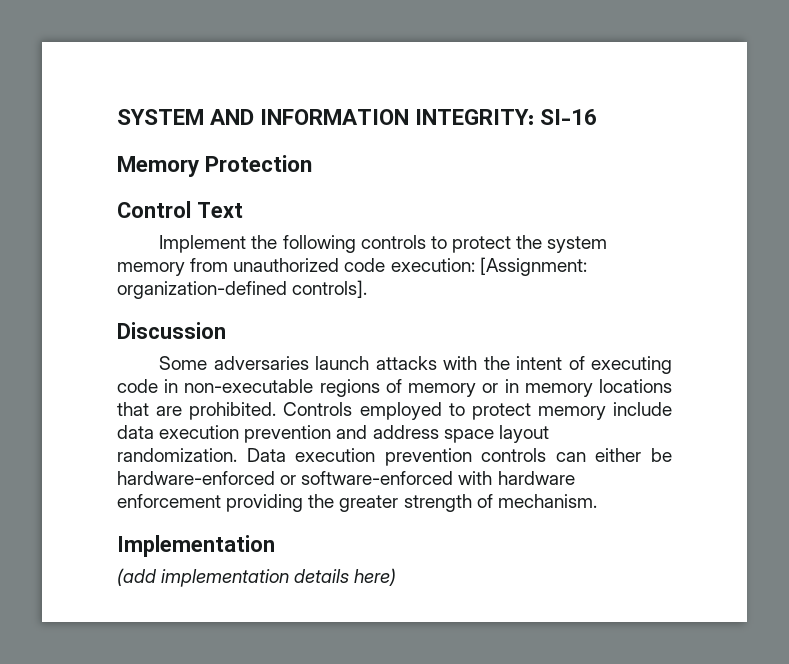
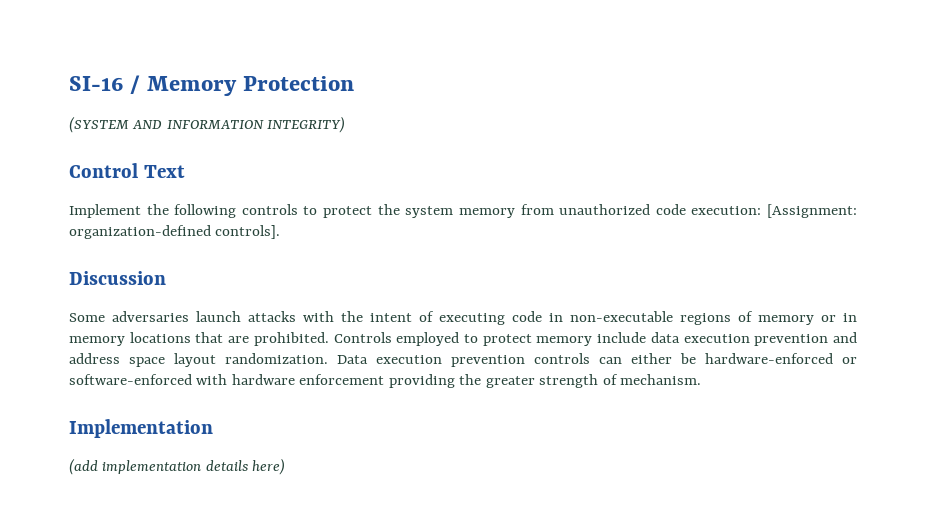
- SYSTEM AND INFORMATION INTEGRITY: SI-16
- Memory Protection
+ SI-16 / Memory Protection
+ (SYSTEM AND INFORMATION INTEGRITY)

